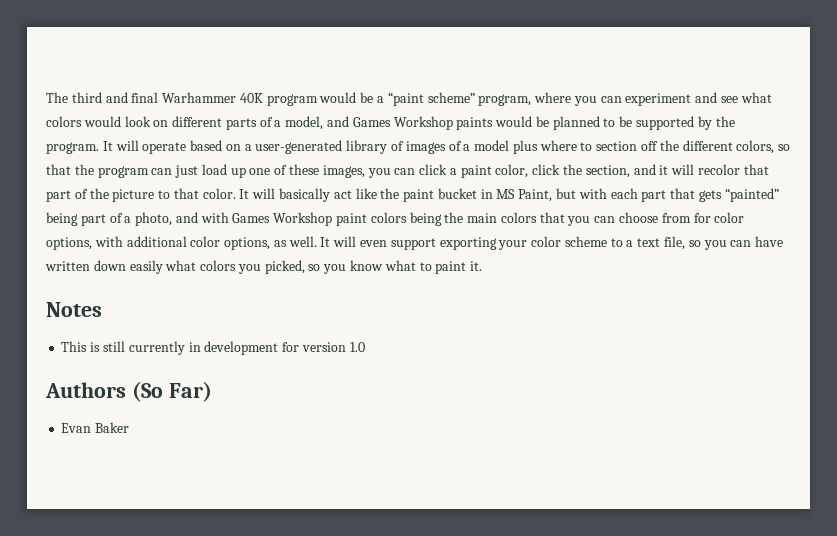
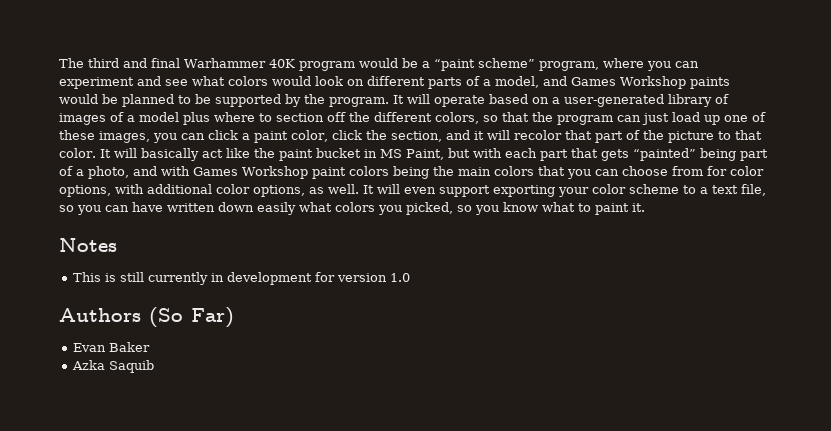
+ Azka Saquib

